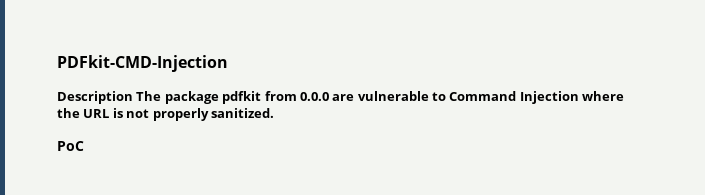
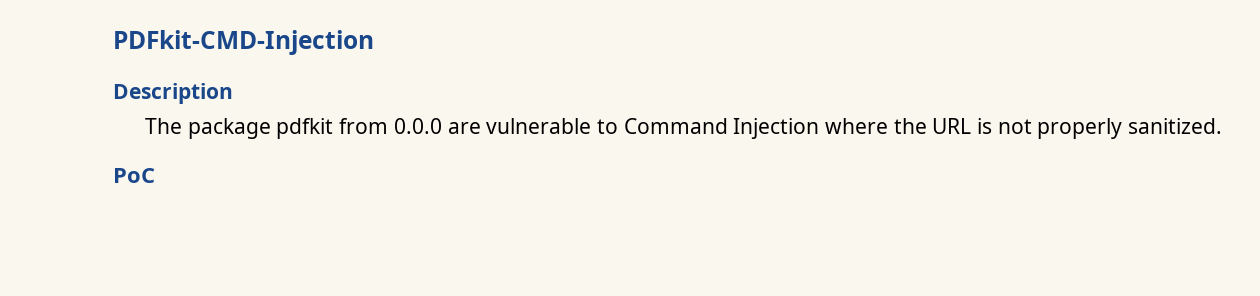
- Description The package pdfkit from 0.0.0 are vulnerable to Command Injection where the URL is not properly sanitized.
+ Description
+ The package pdfkit from 0.0.0 are vulnerable to Command Injection where the URL is not properly sanitized.

